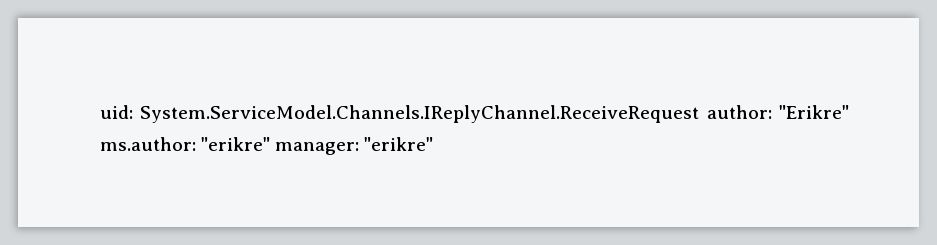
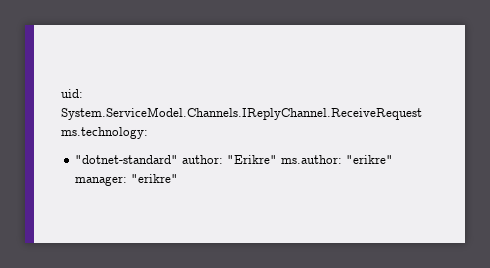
- uid: System.ServiceModel.Channels.IReplyChannel.ReceiveRequest author: "Erikre" ms.author: "erikre" manager: "erikre"
+ uid: System.ServiceModel.Channels.IReplyChannel.ReceiveRequest ms.technology:
+ "dotnet-standard" author: "Erikre" ms.author: "erikre" manager: "erikre"

